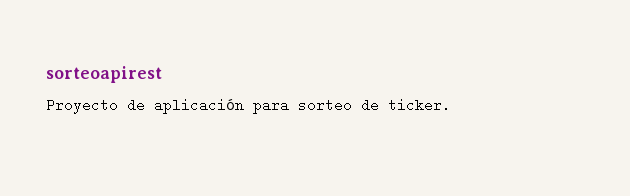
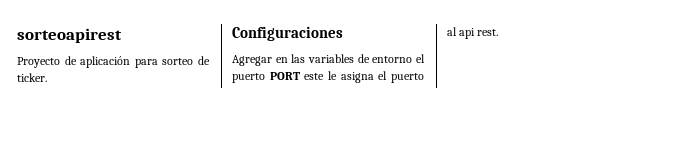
+ Configuraciones
+ Agregar en las variables de entorno el puerto PORT este le asigna el puerto al api rest.

